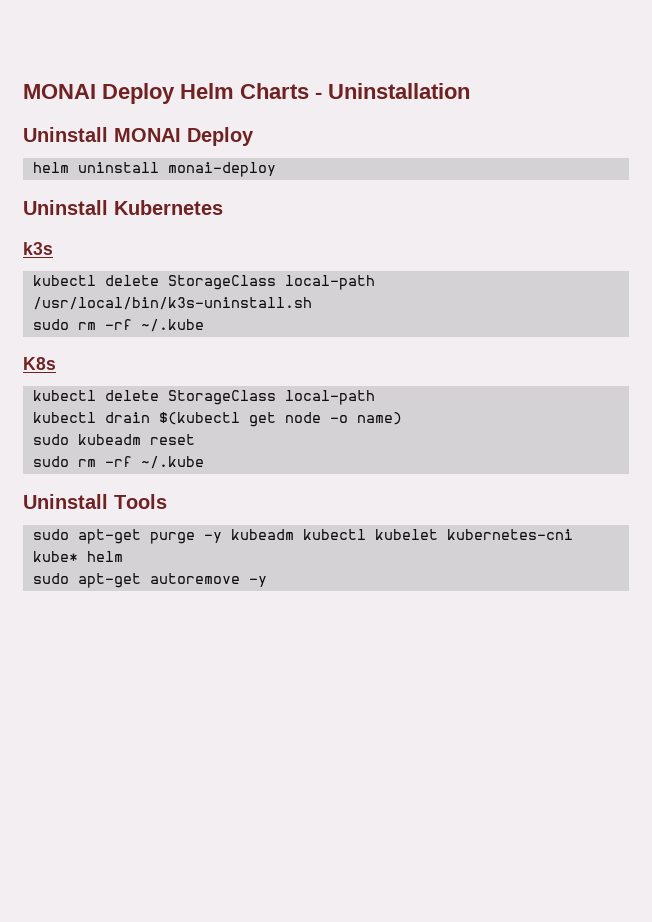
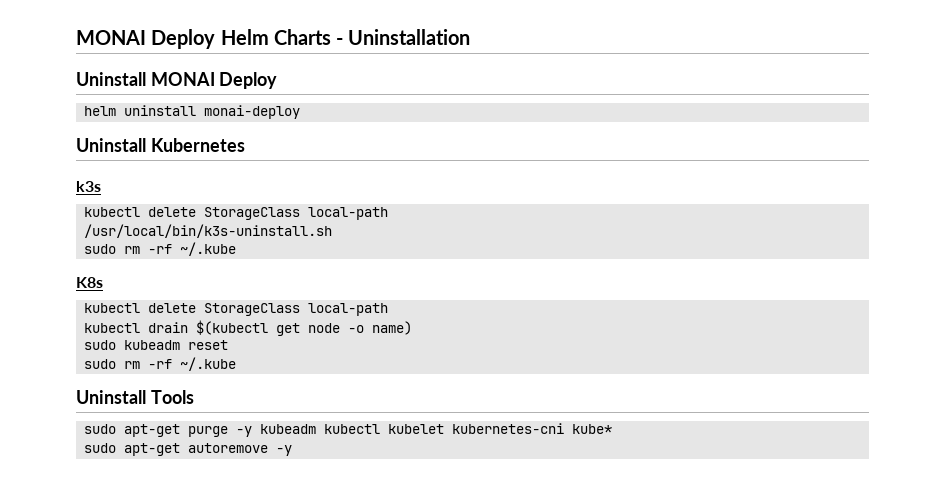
- sudo apt-get purge -y kubeadm kubectl kubelet kubernetes-cni kube* helm
+ sudo apt-get purge -y kubeadm kubectl kubelet kubernetes-cni kube*

